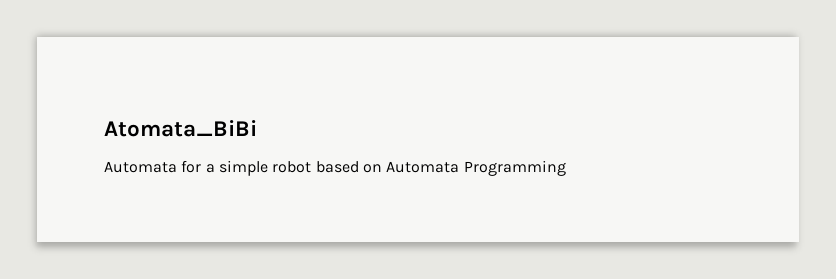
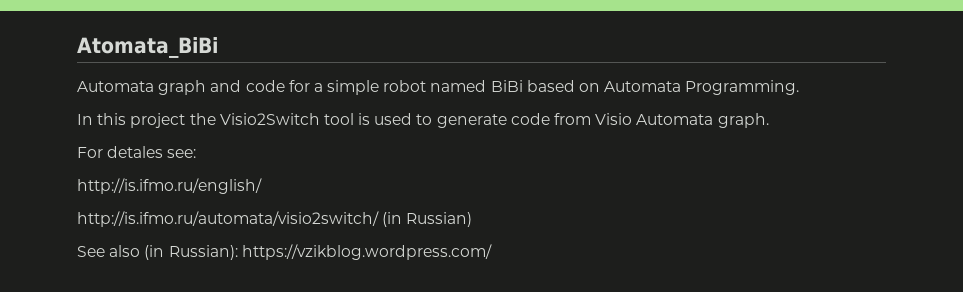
- Automata for a simple robot based on Automata Programming
+ Automata graph and code for a simple robot named BiBi based on Automata Programming.
+ In this project the Visio2Switch tool is used to generate code from Visio Automata graph.
+ For detales see:
+ http://is.ifmo.ru/english/
+ http://is.ifmo.ru/automata/visio2switch/ (in Russian)
+ See also (in Russian): https://vzikblog.wordpress.com/

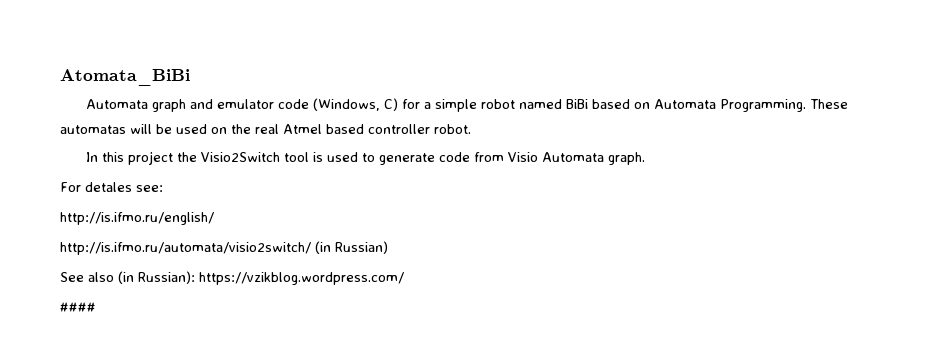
- Automata graph and code for a simple robot named BiBi based on Automata Programming.
+ Automata graph and emulator code (Windows, C) for a simple robot named BiBi based on Automata Programming. These automatas will be used on the real Atmel based controller robot.
+ ####

